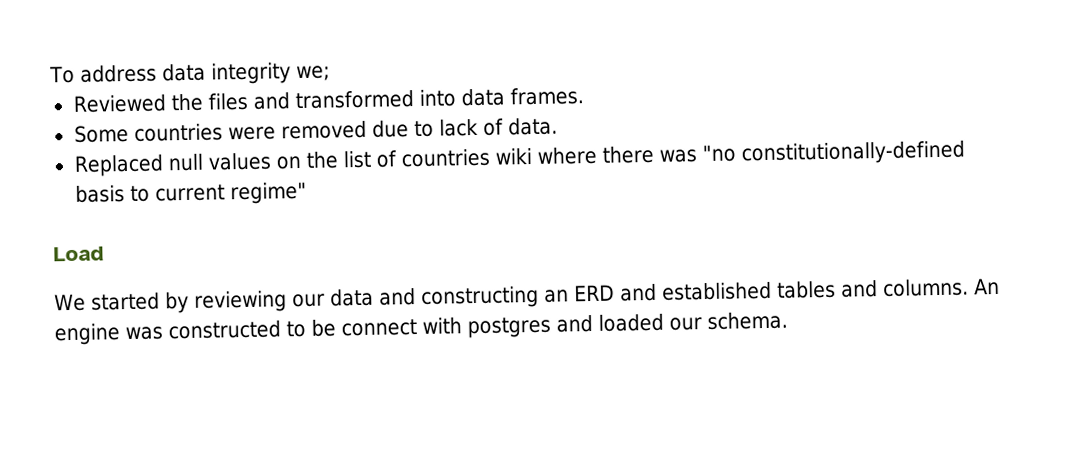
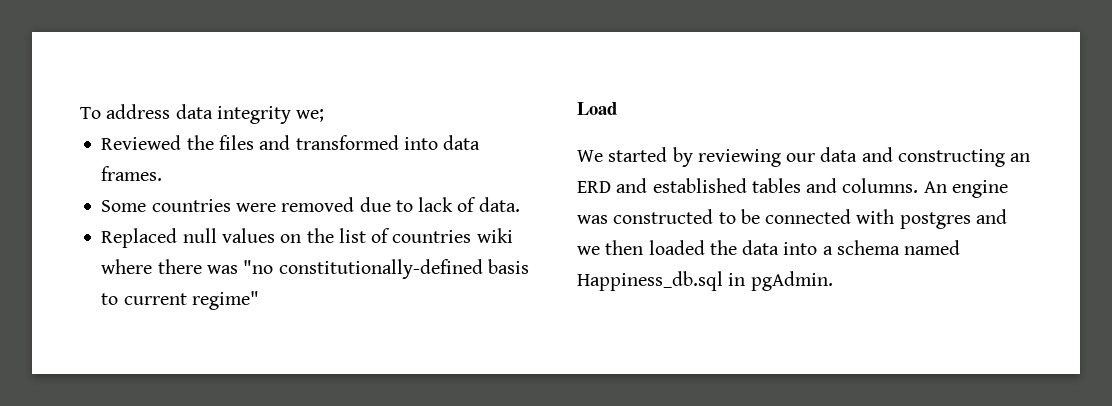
- An engine was constructed to be connect with postgres and loaded our schema.
+ An engine was constructed to be connected with postgres and we then loaded the data into a schema named Happiness_db.sql in pgAdmin.

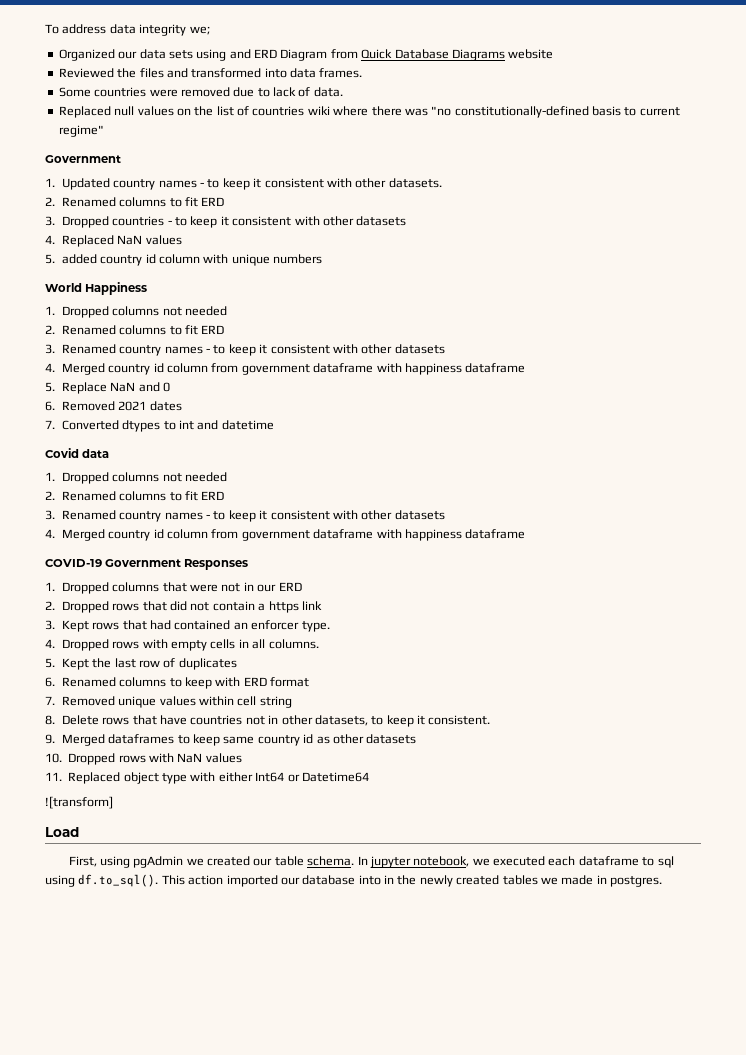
+ Organized our data sets using and ERD Diagram from Quick Database Diagrams website
  Replaced null values on the list of countries wiki where there was "no constitutionally-defined basis to current regime"
+ Government
+ 1. Updated country names - to keep it consistent with other datasets.
+ 2. Renamed columns to fit ERD
+ 3. Dropped countries - to keep it consistent with other datasets
+ 4. Replaced NaN values
+ 5. added country id column with unique numbers
+ World Happiness
+ 1. Dropped columns not needed
+ 2. Renamed columns to fit ERD
+ 3. Renamed country names - to keep it consistent with other datasets
+ 4. Merged country id column from government dataframe with happiness dataframe
+ 5. Replace NaN and 0
+ 6. Removed 2021 dates
+ 7. Converted dtypes to int and datetime
+ Covid data
+ 1. Dropped columns not needed
+ 2. Renamed columns to fit ERD
+ 3. Renamed country names - to keep it consistent with other datasets
+ 4. Merged country id column from government dataframe with happiness dataframe
+ COVID-19 Government Responses
+ 1. Dropped columns that were not in our ERD
+ 2. Dropped rows that did not contain a https link
+ 3. Kept rows that had contained an enforcer type.
+ 4. Dropped rows with empty cells in all columns.
+ 5. Kept the last row of duplicates
+ 6. Renamed columns to keep with ERD format
+ 7. Removed unique values within cell string
+ 8. Delete rows that have countries not in other datasets, to keep it consistent.
+ 9. Merged dataframes to keep same country id as other datasets
+ 10. Dropped rows with NaN values
+ 11. Replaced object type with either Int64 or Datetime64
+ ![transform]
  Load
- We started by reviewing our data and constructing an ERD and established tables and columns. An engine was constructed to be connected with postgres and we then loaded the data into a schema named Happiness_db.sql in pgAdmin.
+ First, using pgAdmin we created our table schema. In jupyter notebook, we executed each dataframe to sql using df.to_sql(). This action imported our database into in the newly created tables we made in postgres.

